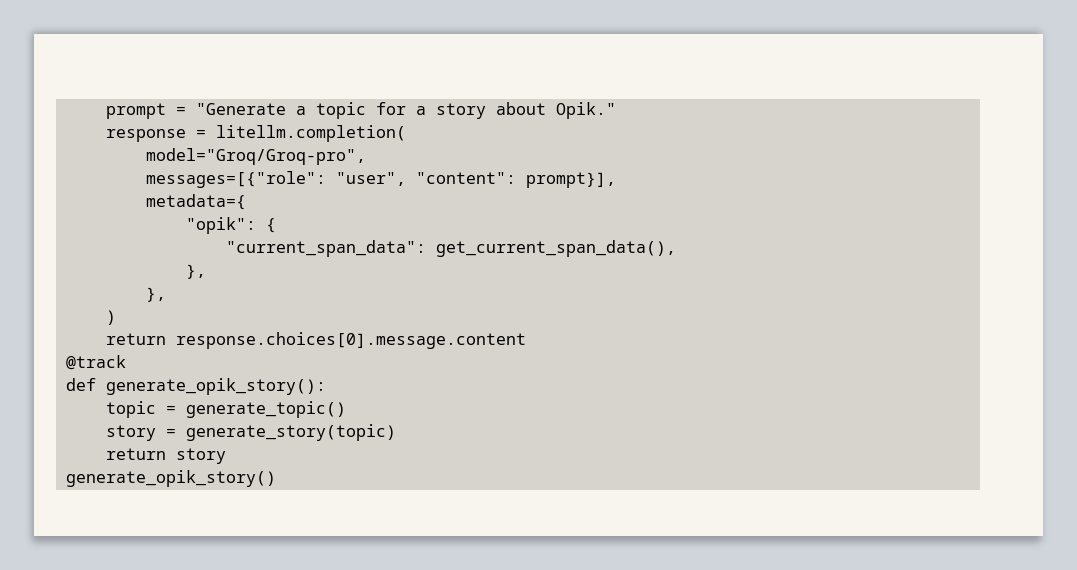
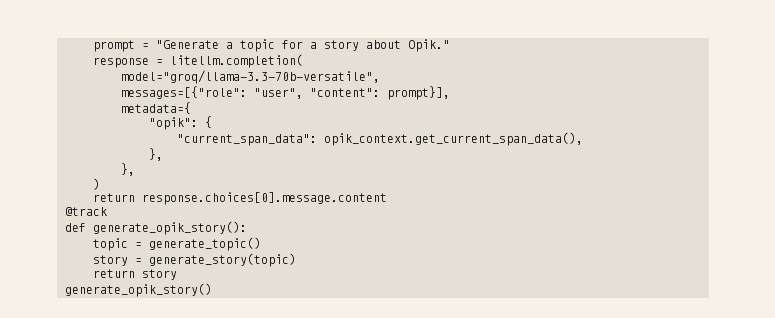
- model="Groq/Groq-pro",
+ model="groq/llama-3.3-70b-versatile",
- "current_span_data": get_current_span_data(),
+ "current_span_data": opik_context.get_current_span_data(),

